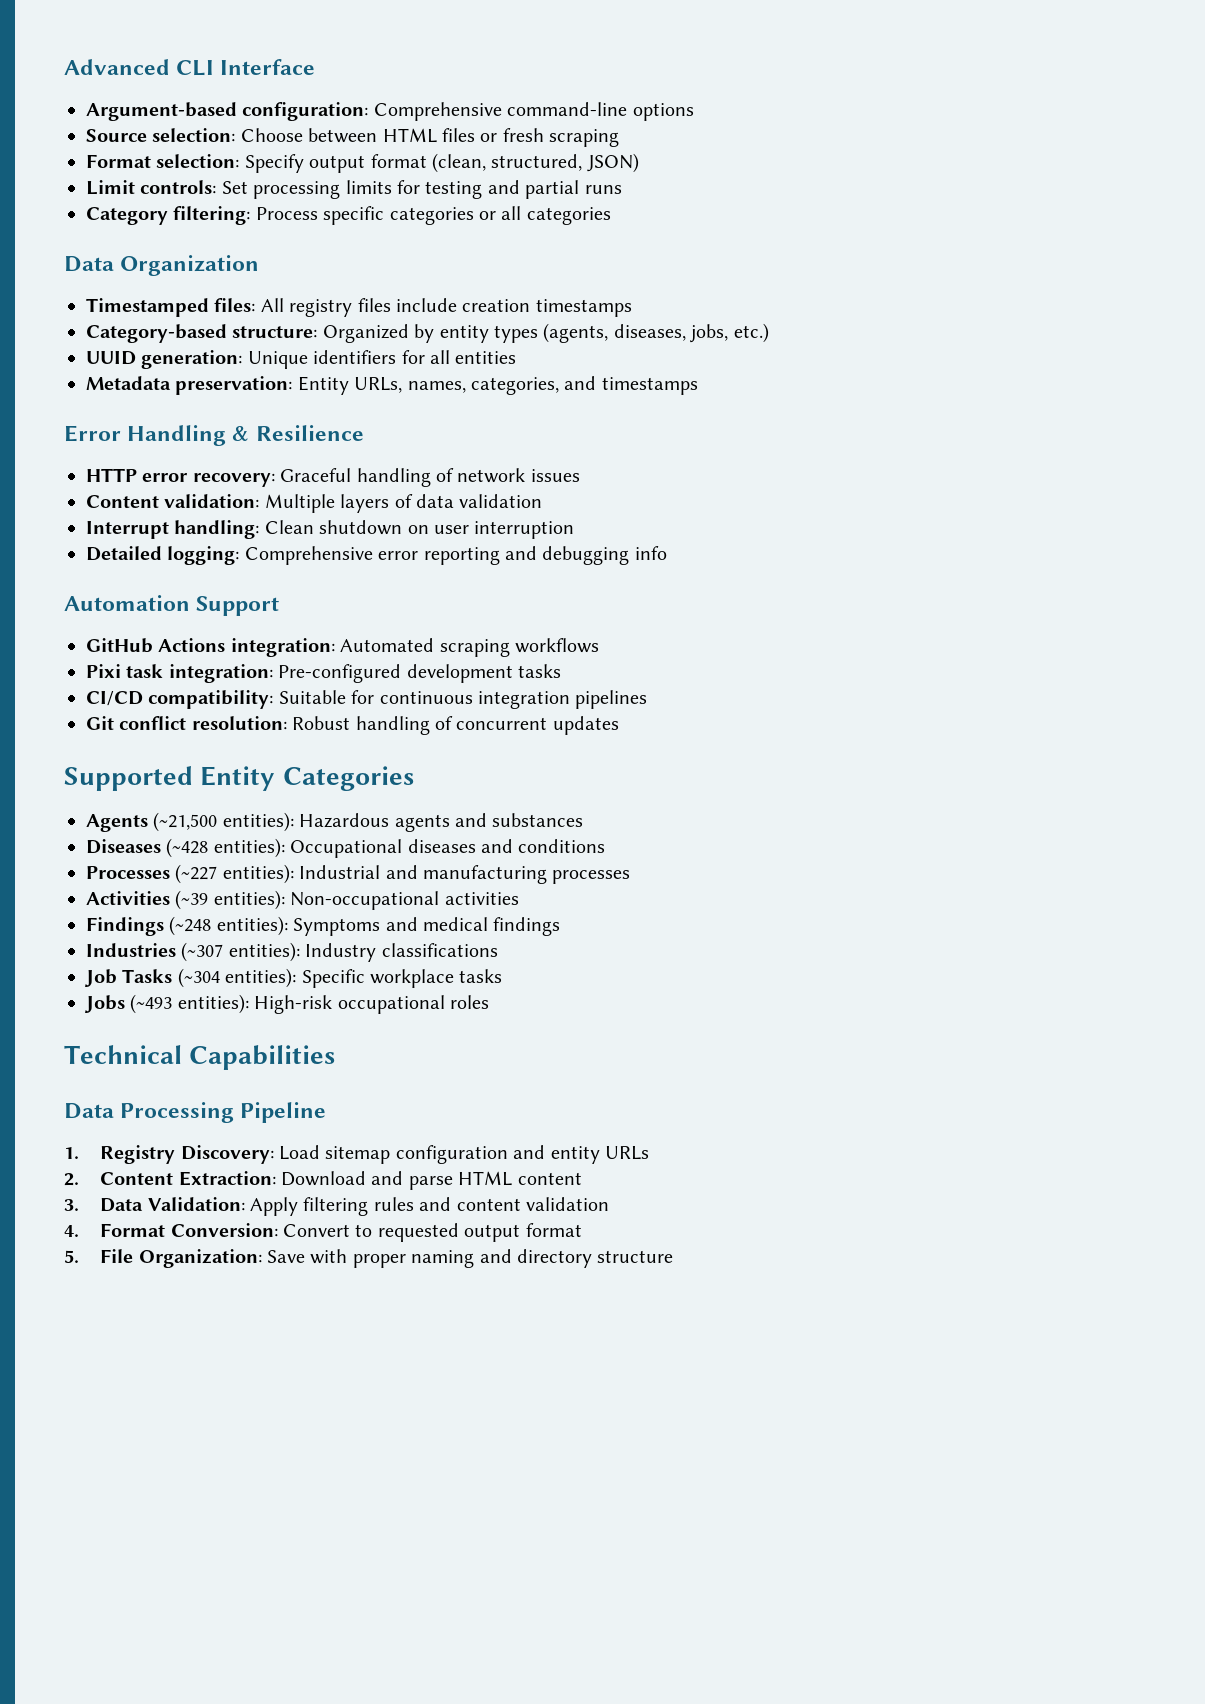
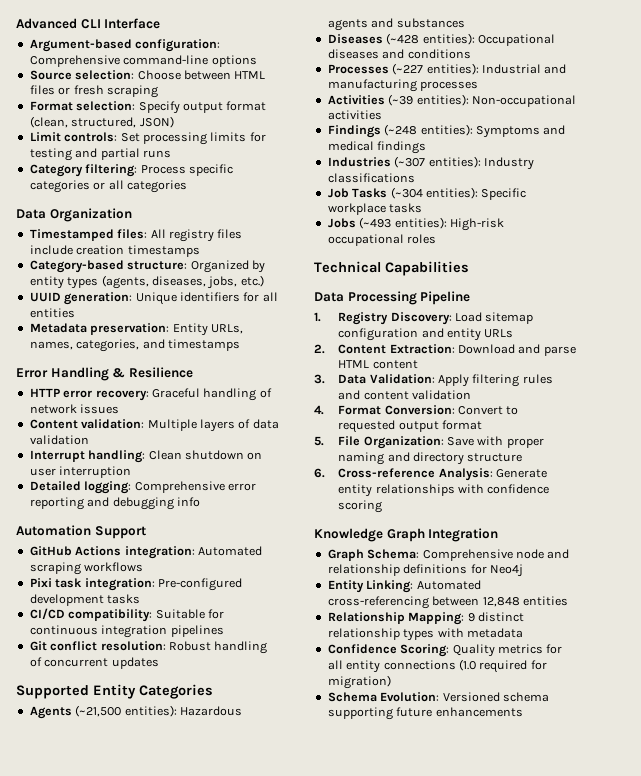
+ 6. Cross-reference Analysis: Generate entity relationships with confidence scoring
+ Knowledge Graph Integration
+ Graph Schema: Comprehensive node and relationship definitions for Neo4j
+ Entity Linking: Automated cross-referencing between 12,848 entities
+ Relationship Mapping: 9 distinct relationship types with metadata
+ Confidence Scoring: Quality metrics for all entity connections (1.0 required for migration)
+ Schema Evolution: Versioned schema supporting future enhancements

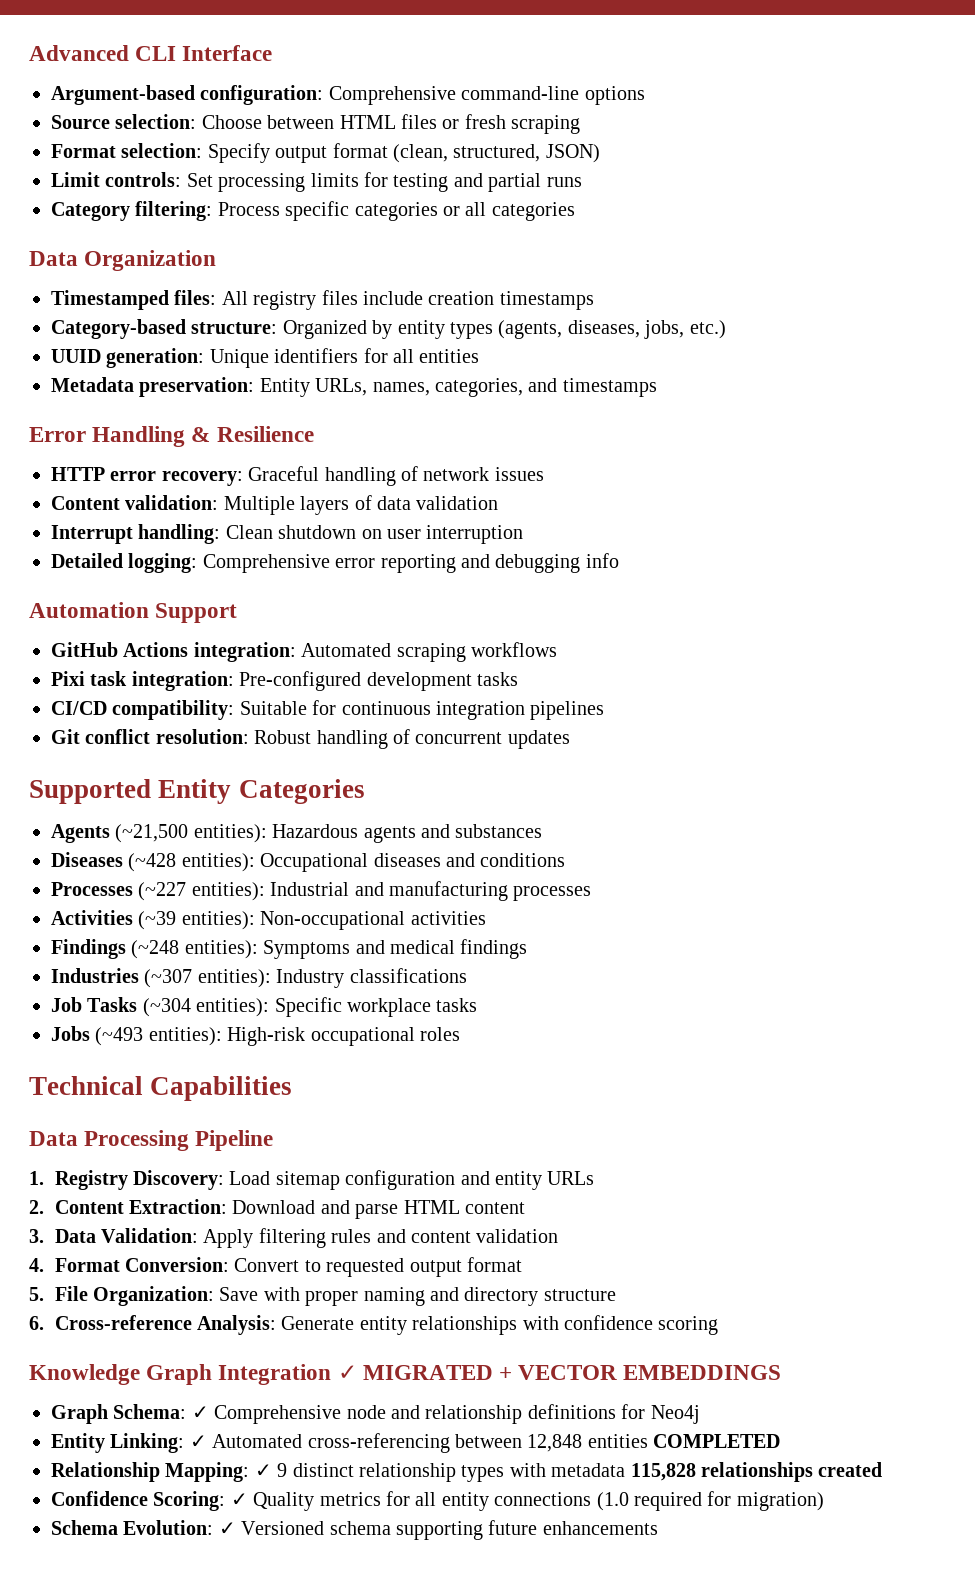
- Knowledge Graph Integration
+ Knowledge Graph Integration ✓ MIGRATED + VECTOR EMBEDDINGS
- Graph Schema: Comprehensive node and relationship definitions for Neo4j
+ Graph Schema: ✓ Comprehensive node and relationship definitions for Neo4j
- Entity Linking: Automated cross-referencing between 12,848 entities
+ Entity Linking: ✓ Automated cross-referencing between 12,848 entities COMPLETED
- Relationship Mapping: 9 distinct relationship types with metadata
+ Relationship Mapping: ✓ 9 distinct relationship types with metadata 115,828 relationships created
- Confidence Scoring: Quality metrics for all entity connections (1.0 required for migration)
+ Confidence Scoring: ✓ Quality metrics for all entity connections (1.0 required for migration)
- Schema Evolution: Versioned schema supporting future enhancements
+ Schema Evolution: ✓ Versioned schema supporting future enhancements

